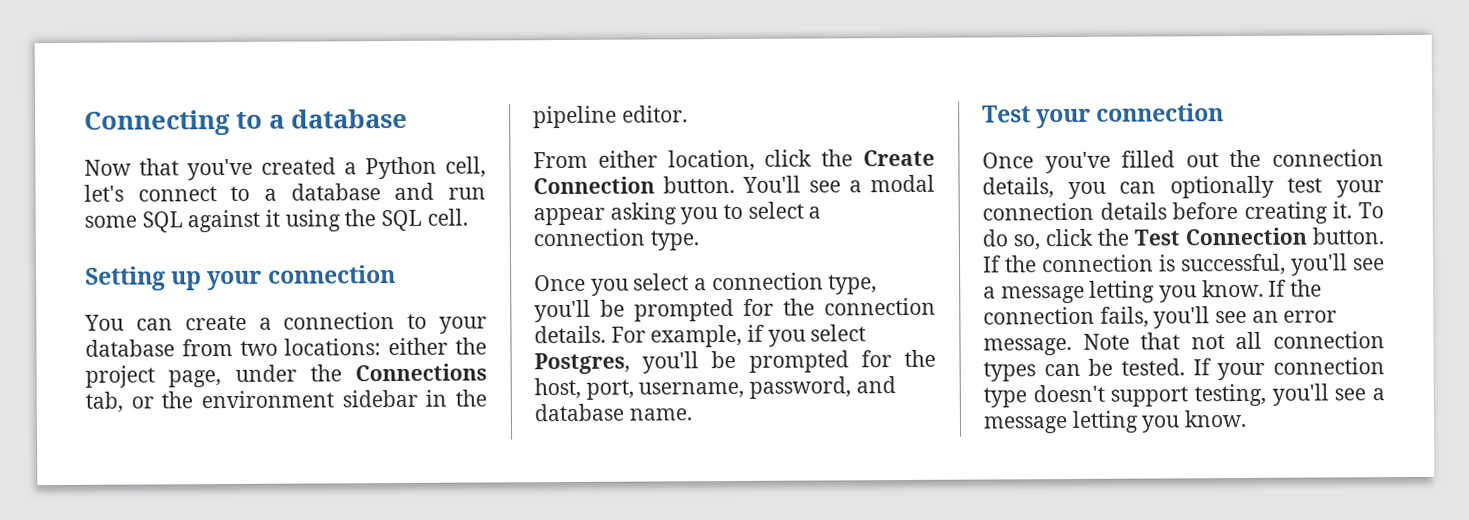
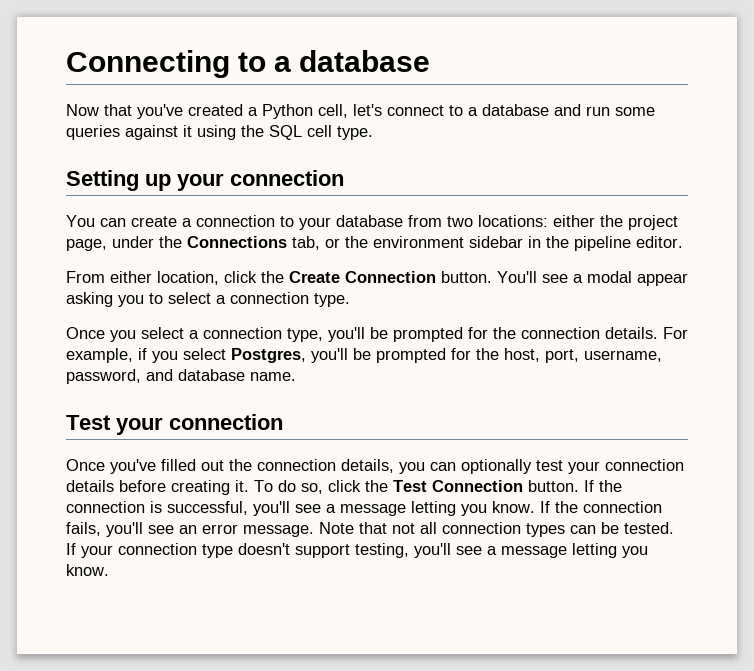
- Now that you've created a Python cell, let's connect to a database and run some SQL against it using the SQL cell.
+ Now that you've created a Python cell, let's connect to a database and run some queries against it using the SQL cell type.

